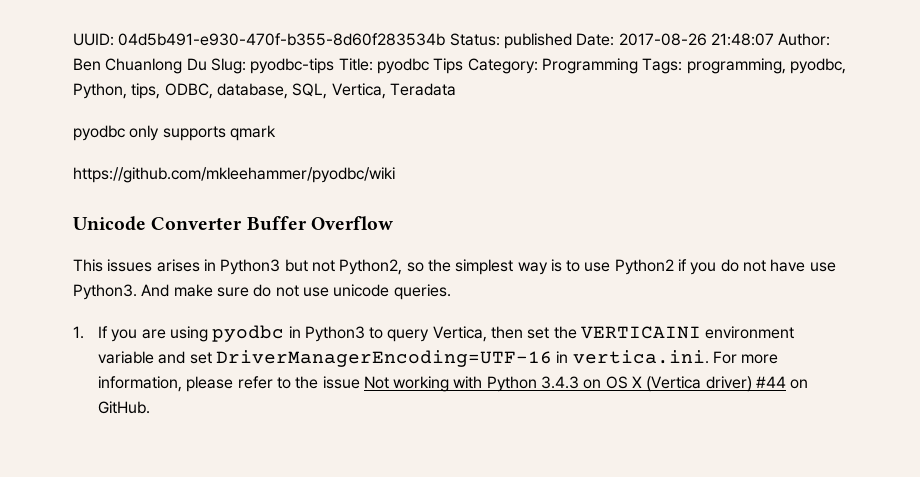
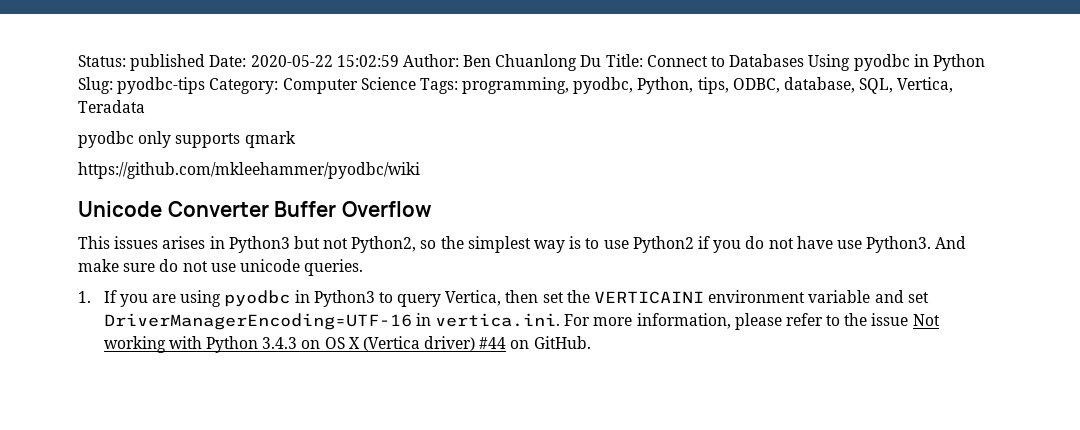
- UUID: 04d5b491-e930-470f-b355-8d60f283534b Status: published Date: 2017-08-26 21:48:07 Author: Ben Chuanlong Du Slug: pyodbc-tips Title: pyodbc Tips Category: Programming Tags: programming, pyodbc, Python, tips, ODBC, database, SQL, Vertica, Teradata
+ Status: published Date: 2020-05-22 15:02:59 Author: Ben Chuanlong Du Title: Connect to Databases Using pyodbc in Python Slug: pyodbc-tips Category: Computer Science Tags: programming, pyodbc, Python, tips, ODBC, database, SQL, Vertica, Teradata

